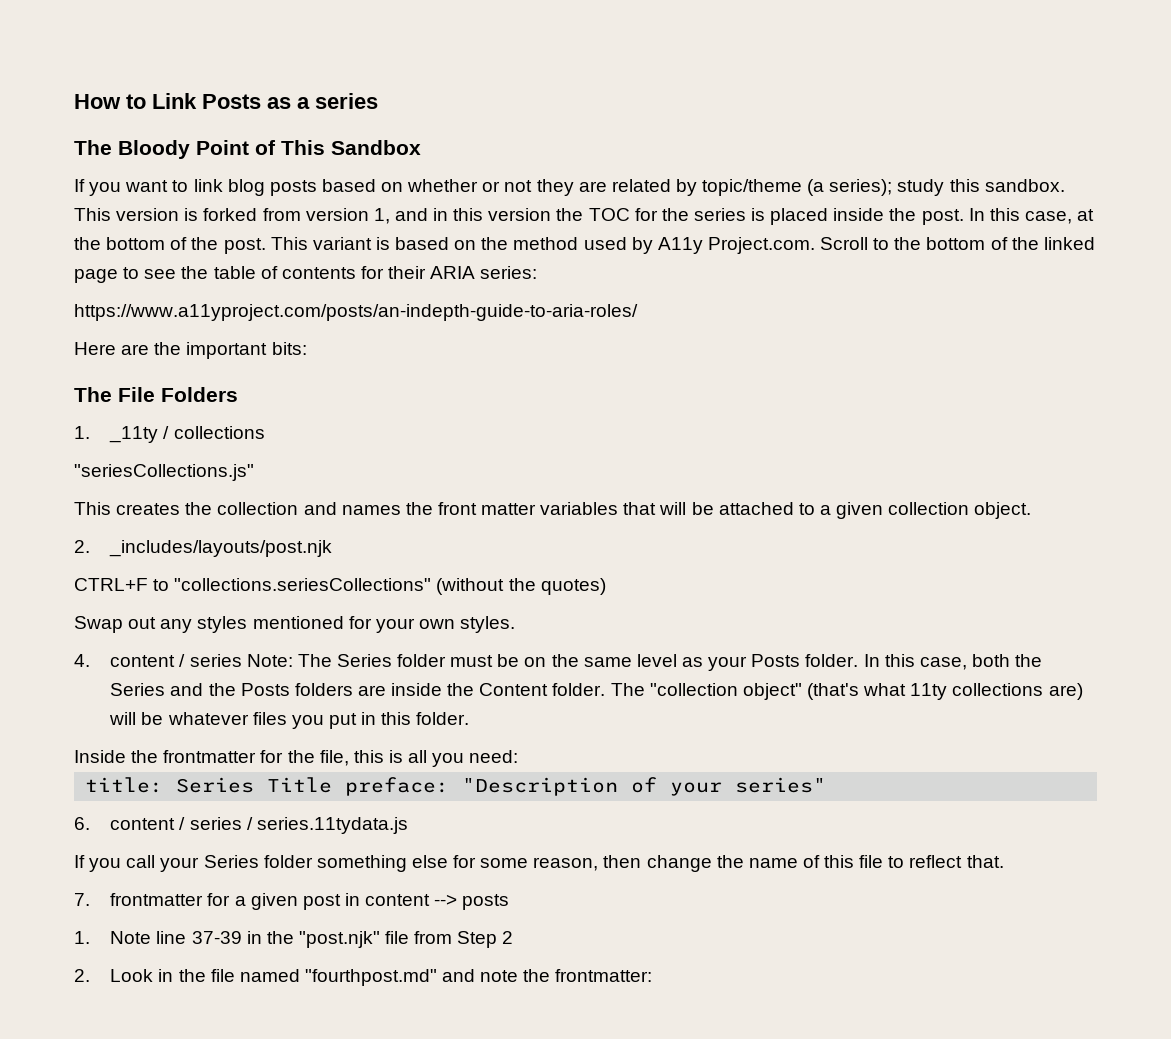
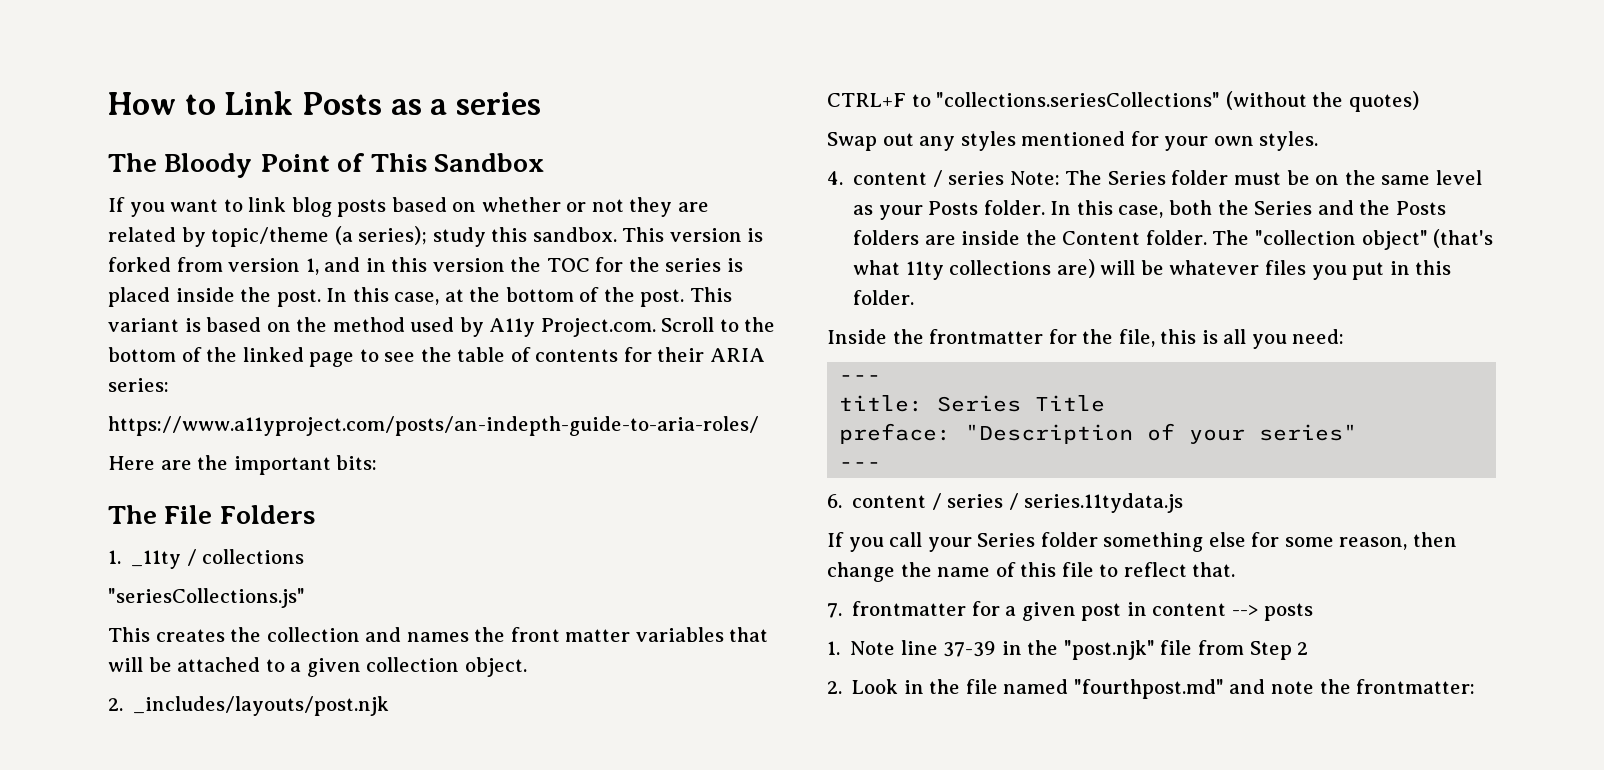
  Inside the frontmatter for the file, this is all you need:
+ ---
- title: Series Title preface: "Description of your series"
+ title: Series Title
+ preface: "Description of your series"
+ ---

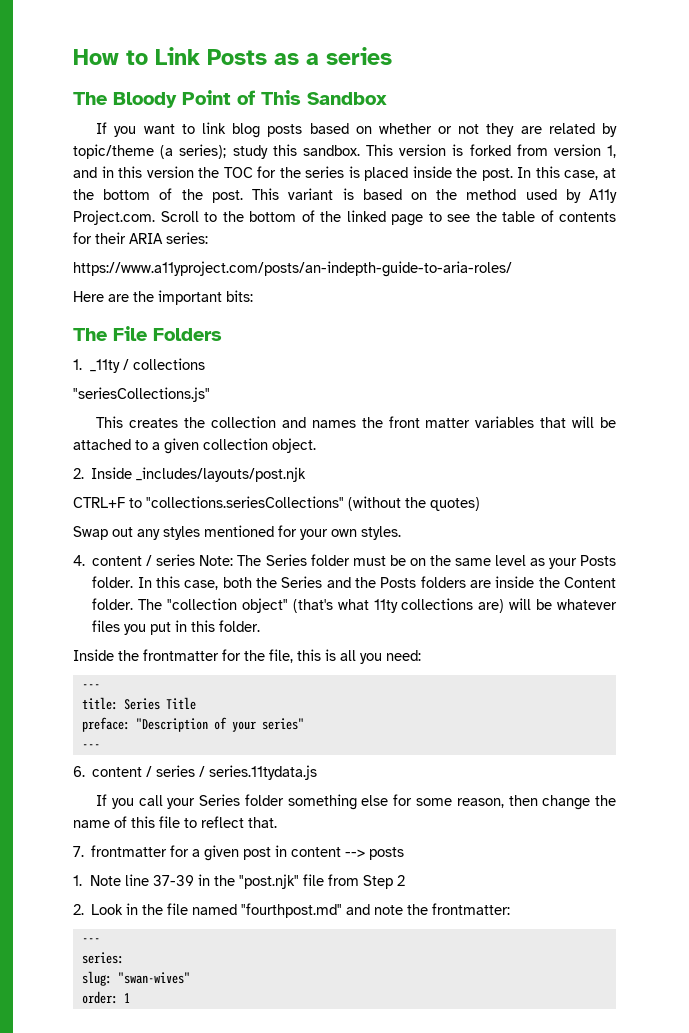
- 2. _includes/layouts/post.njk
+ 2. Inside _includes/layouts/post.njk
  2. Look in the file named "fourthpost.md" and note the frontmatter:
+ ---
+ series:
+ slug: "swan-wives"
+ order: 1

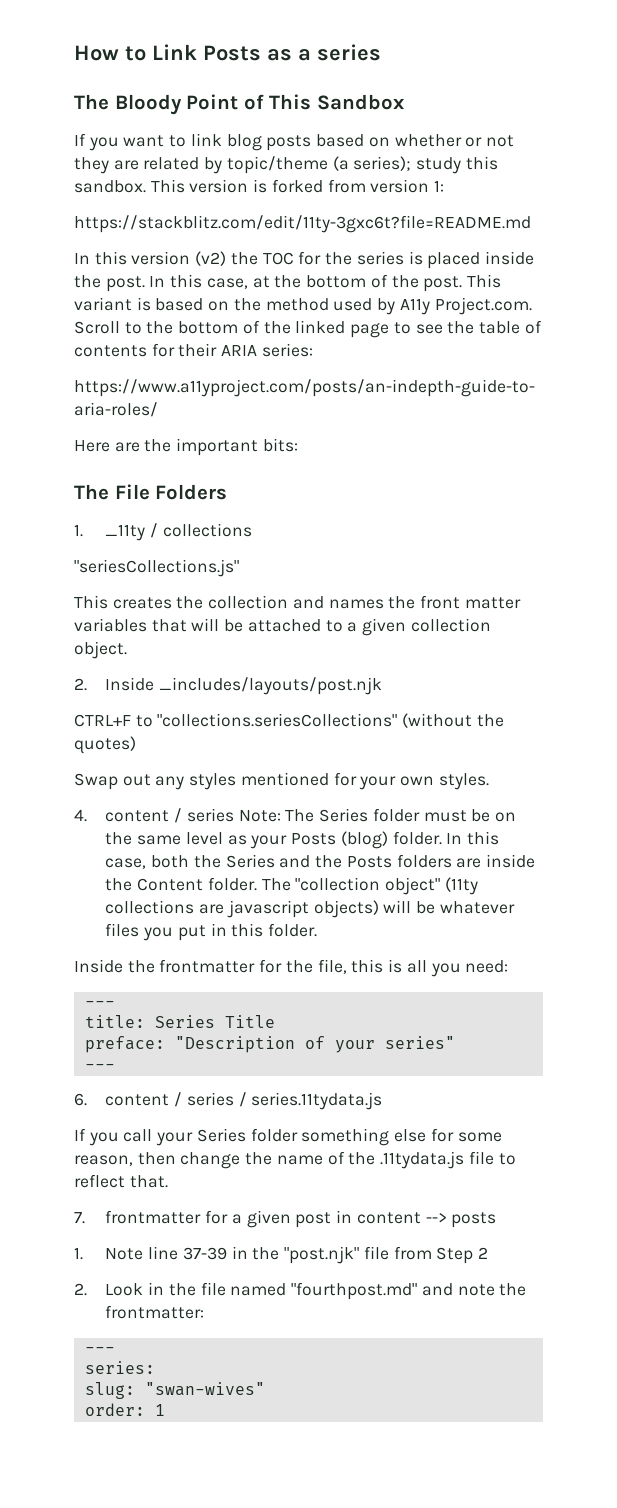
- This version is forked from version 1, and in this version the TOC for the series is placed inside the post.
+ This version is forked from version 1:
+ https://stackblitz.com/edit/11ty-3gxc6t?file=README.md
+ In this version (v2) the TOC for the series is placed inside the post.
- 4. content / series Note: The Series folder must be on the same level as your Posts folder.
+ 4. content / series Note: The Series folder must be on the same level as your Posts (blog) folder.
- The "collection object" (that's what 11ty collections are) will be whatever files you put in this folder.
+ The "collection object" (11ty collections are javascript objects) will be whatever files you put in this folder.
- If you call your Series folder something else for some reason, then change the name of this file to reflect that.
+ If you call your Series folder something else for some reason, then change the name of the .11tydata.js file to reflect that.

